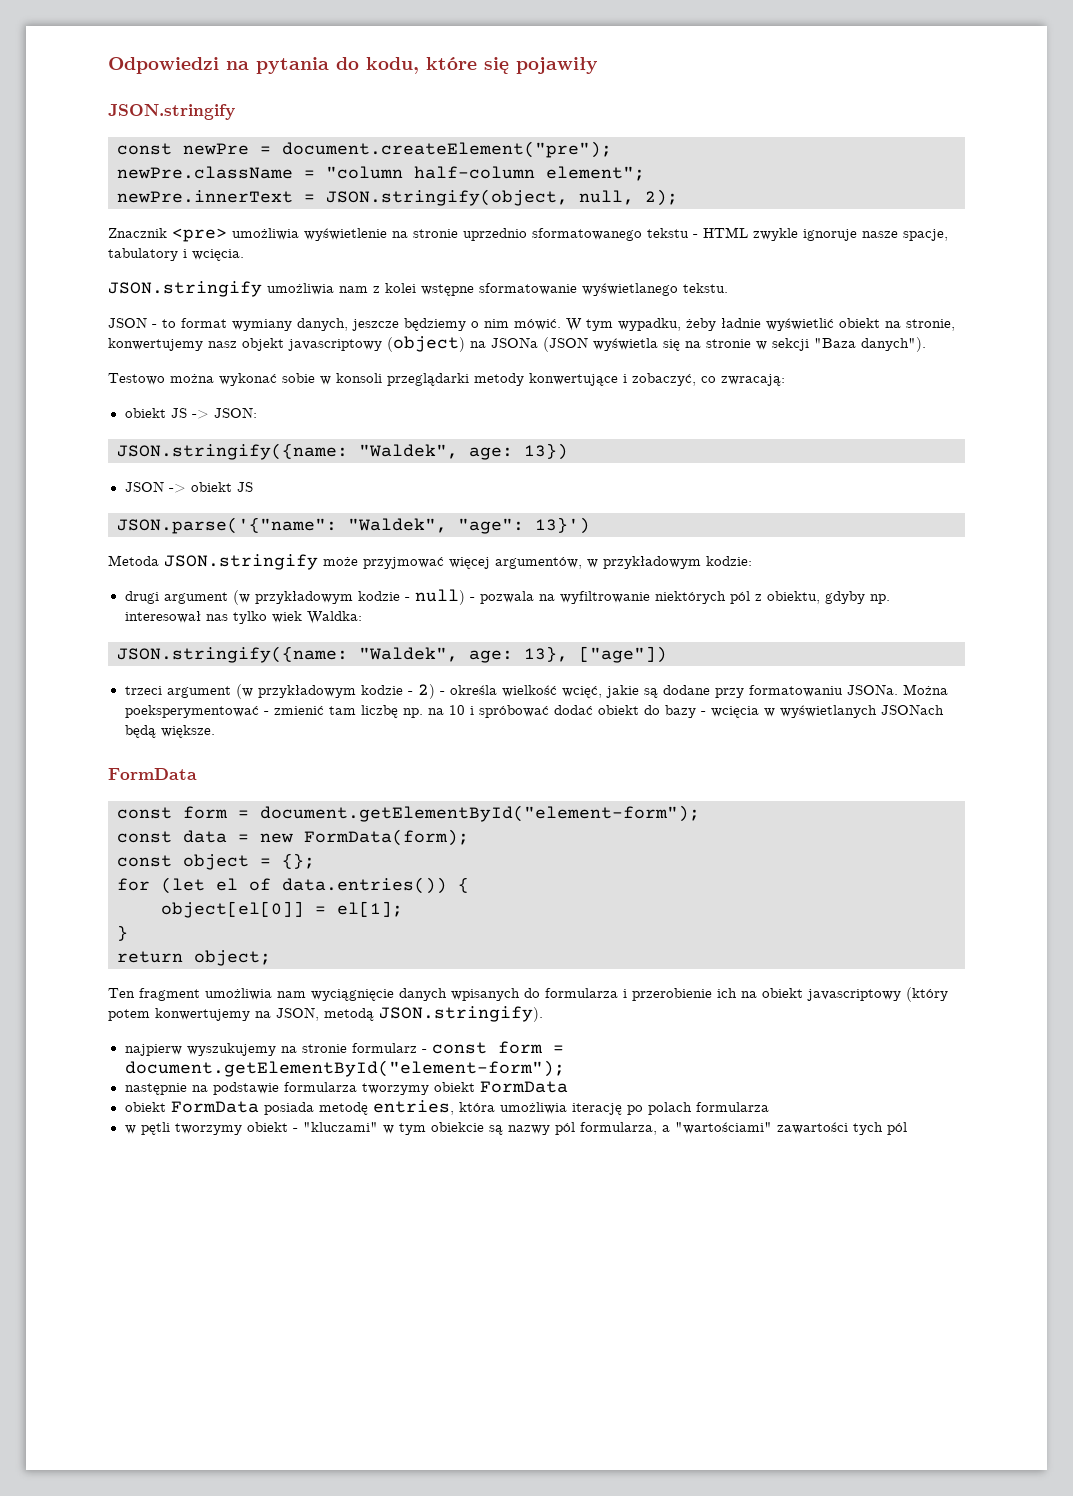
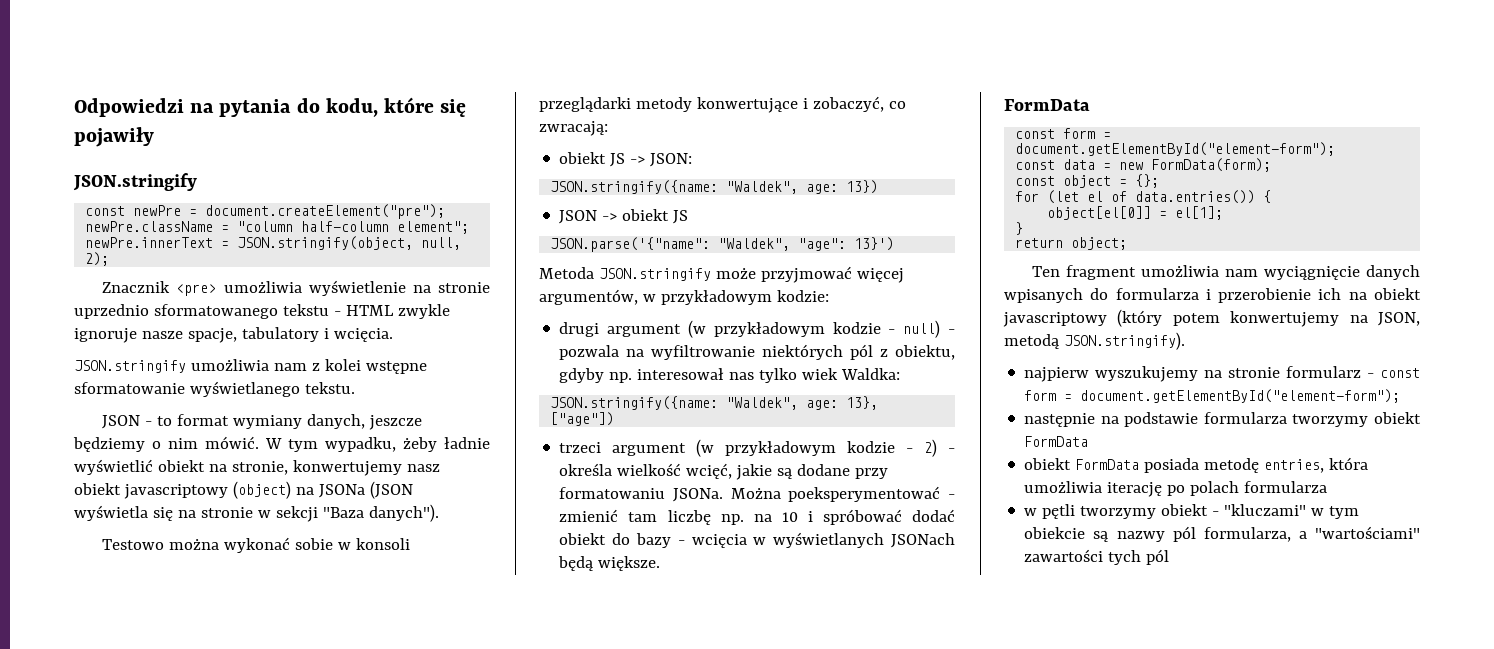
- W tym wypadku, żeby ładnie wyświetlić obiekt na stronie, konwertujemy nasz objekt javascriptowy (object) na JSONa (JSON wyświetla się na stronie w sekcji "Baza danych").
+ W tym wypadku, żeby ładnie wyświetlić obiekt na stronie, konwertujemy nasz obiekt javascriptowy (object) na JSONa (JSON wyświetla się na stronie w sekcji "Baza danych").

